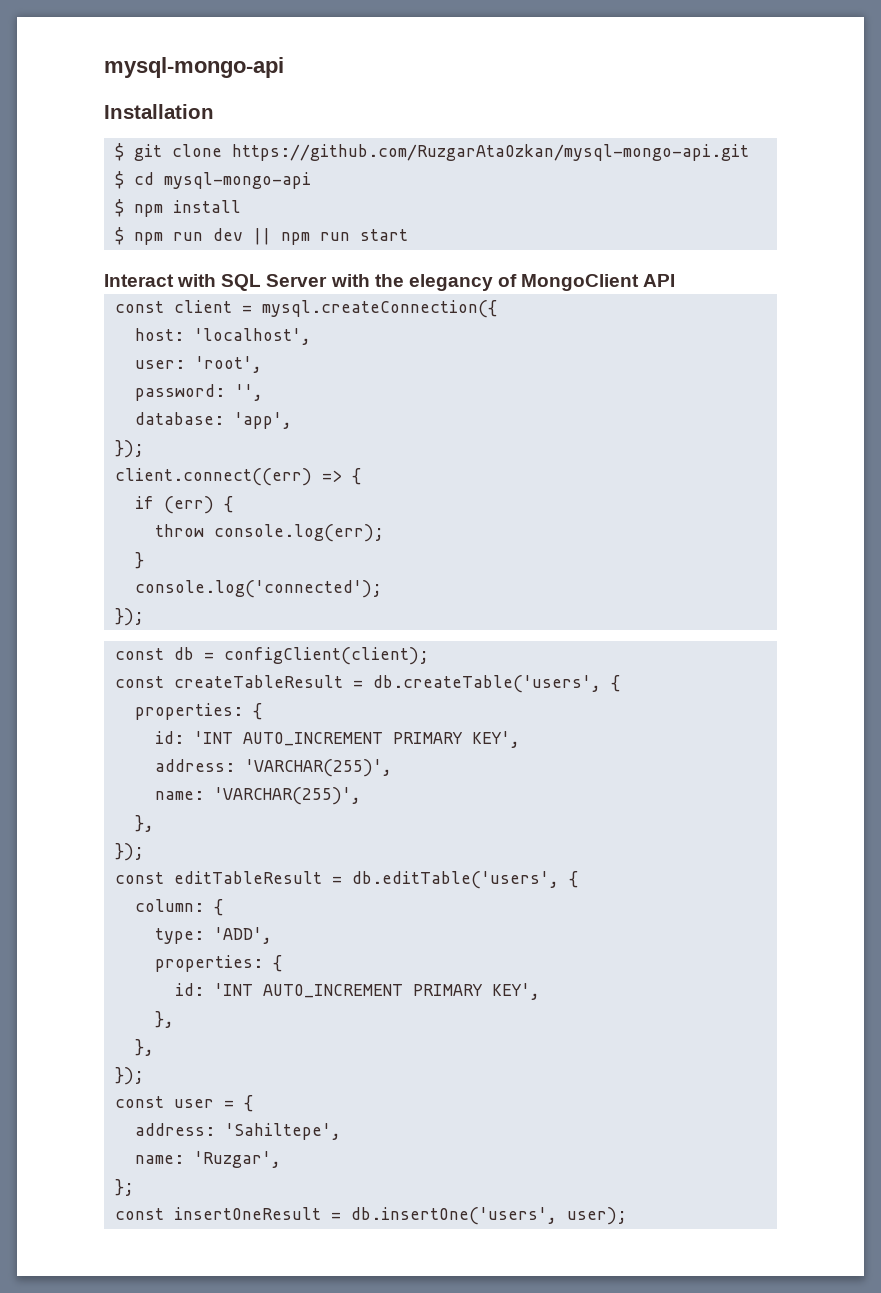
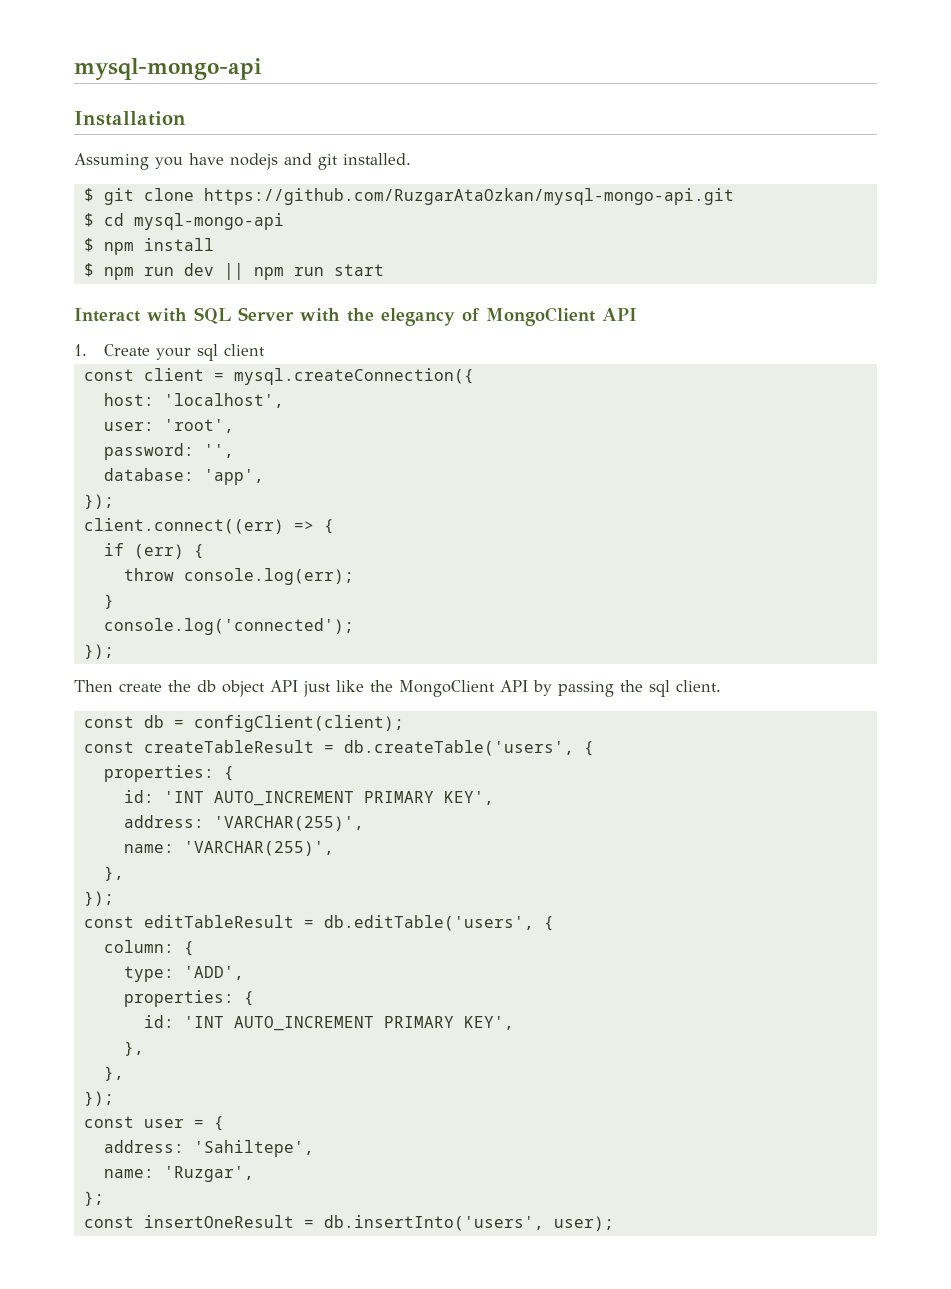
+ Assuming you have nodejs and git installed.
+ 1. Create your sql client
+ Then create the db object API just like the MongoClient API by passing the sql client.
- const insertOneResult = db.insertOne('users', user);
+ const insertOneResult = db.insertInto('users', user);

